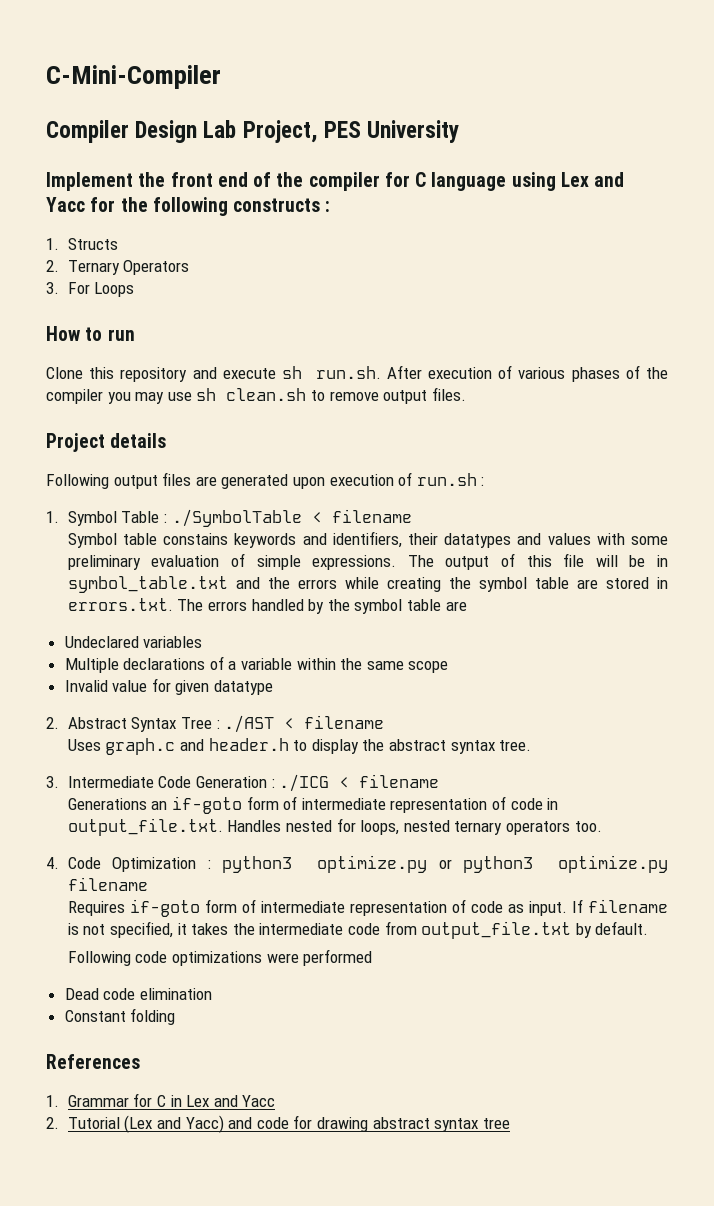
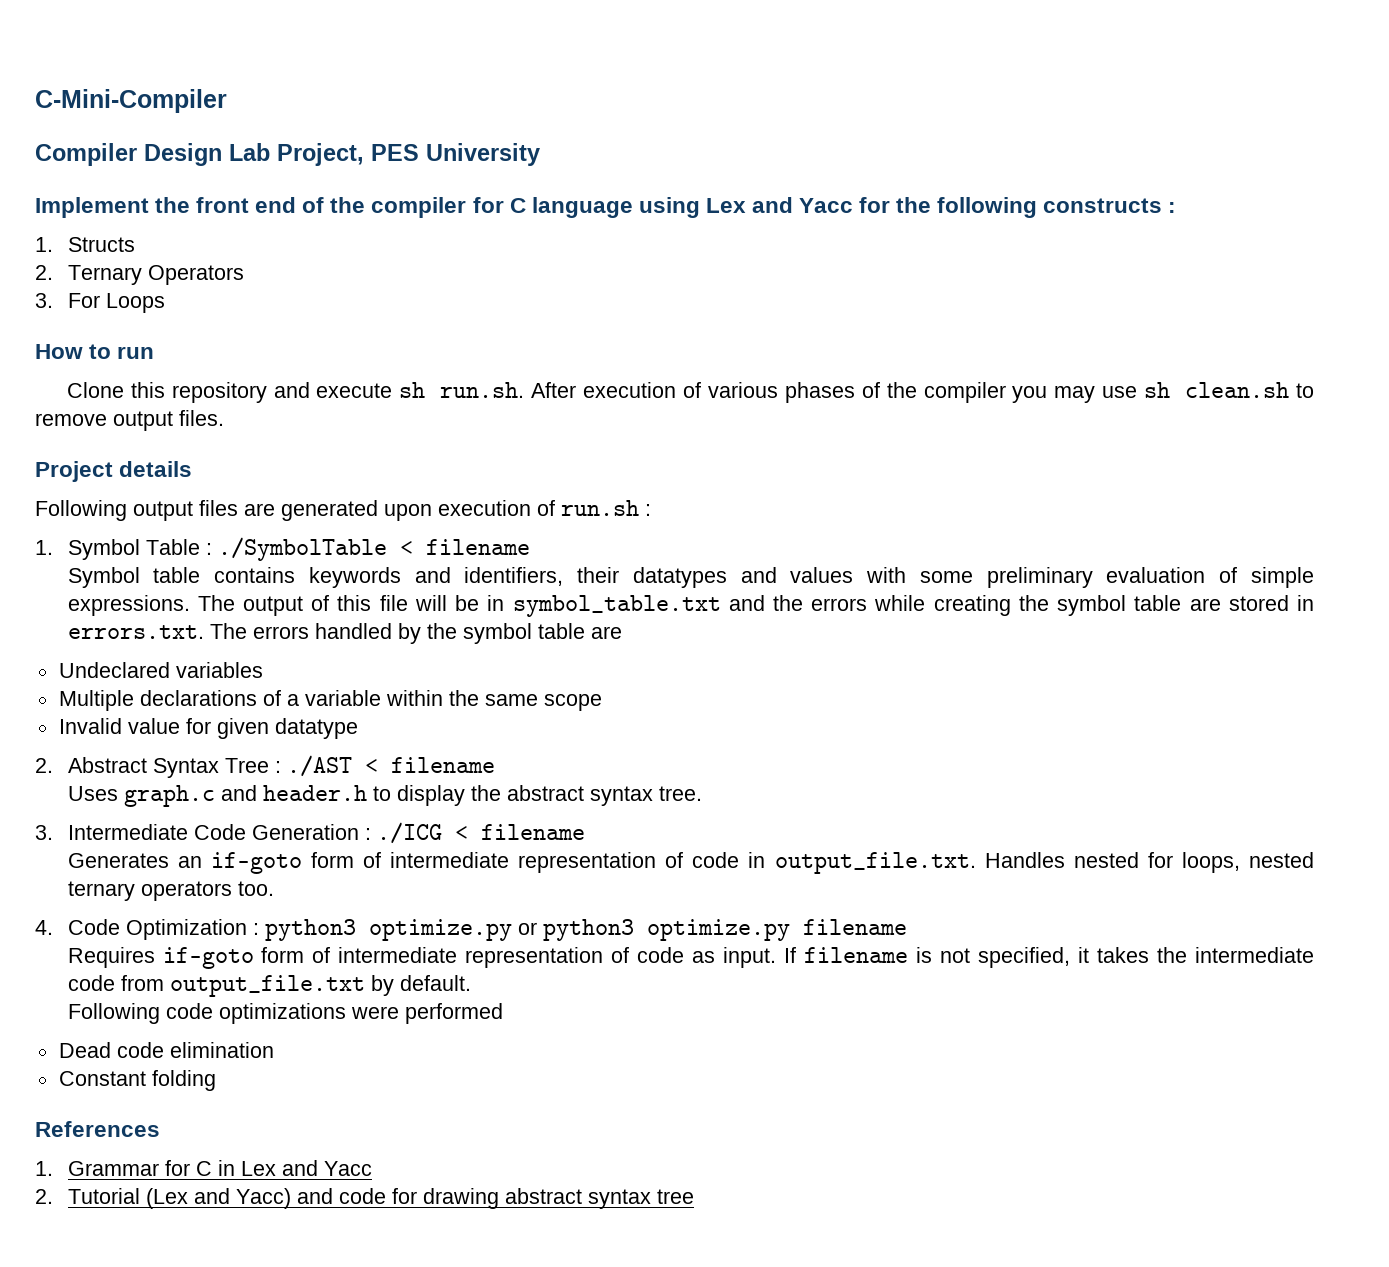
- Symbol table constains keywords and identifiers, their datatypes and values with some preliminary evaluation of simple expressions.
+ Symbol table contains keywords and identifiers, their datatypes and values with some preliminary evaluation of simple expressions.
- Generations an if-goto form of intermediate representation of code in output_file.txt. Handles nested for loops, nested ternary operators too.
+ Generates an if-goto form of intermediate representation of code in output_file.txt. Handles nested for loops, nested ternary operators too.

